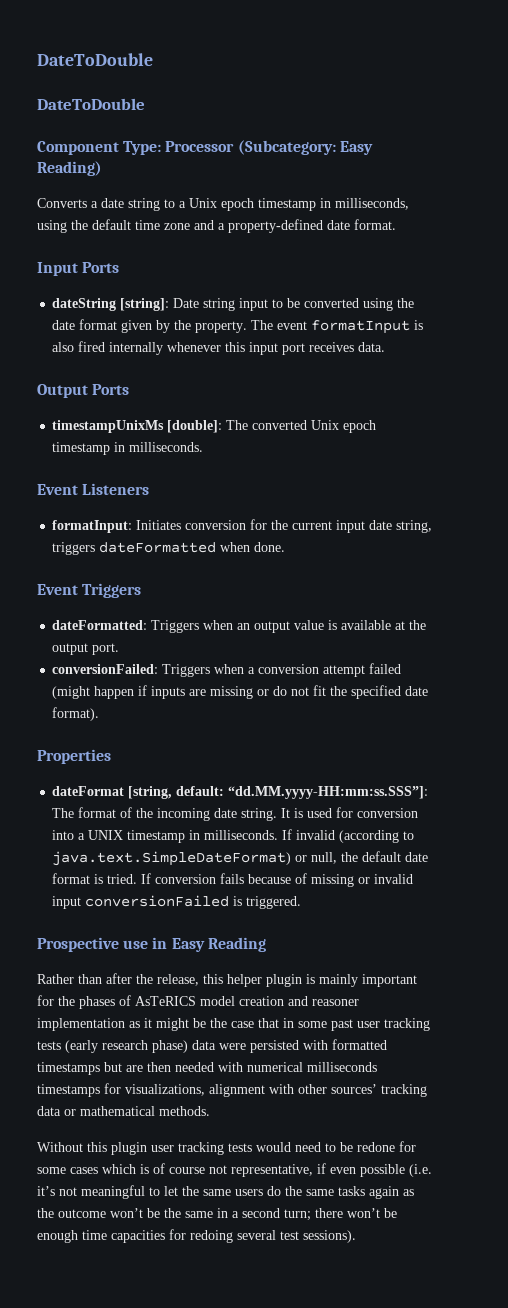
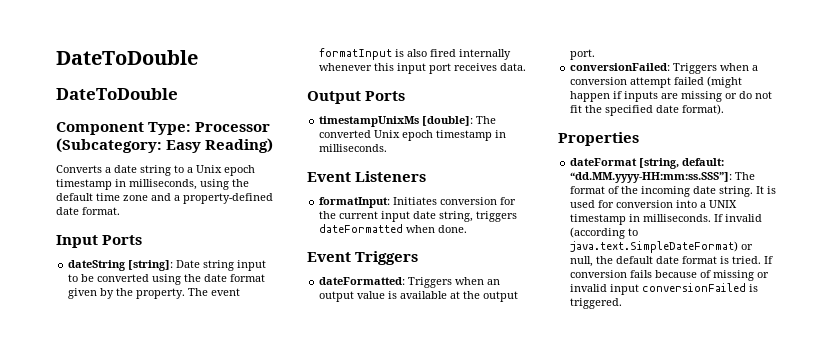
- Prospective use in Easy Reading
- Rather than after the release, this helper plugin is mainly important for the phases of AsTeRICS model creation and reasoner implementation as it might be the case that in some past user tracking tests (early research phase) data were persisted with formatted timestamps but are then needed with numerical milliseconds timestamps for visualizations, alignment with other sources’ tracking data or mathematical methods.
- Without this plugin user tracking tests would need to be redone for some cases which is of course not representative, if even possible (i.e. it’s not meaningful to let the same users do the same tasks again as the outcome won’t be the same in a second turn; there won’t be enough time capacities for redoing several test sessions).

